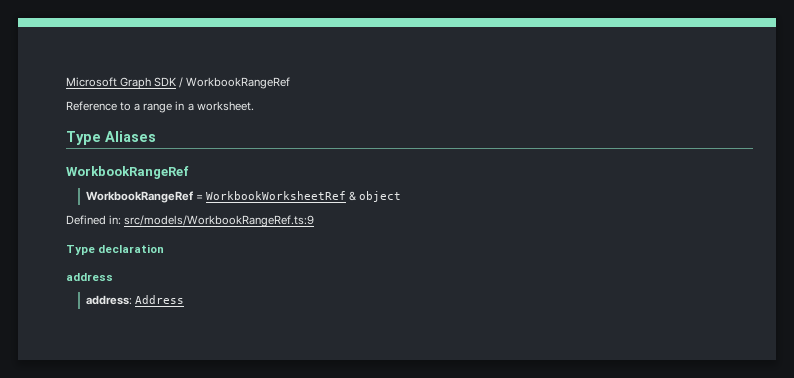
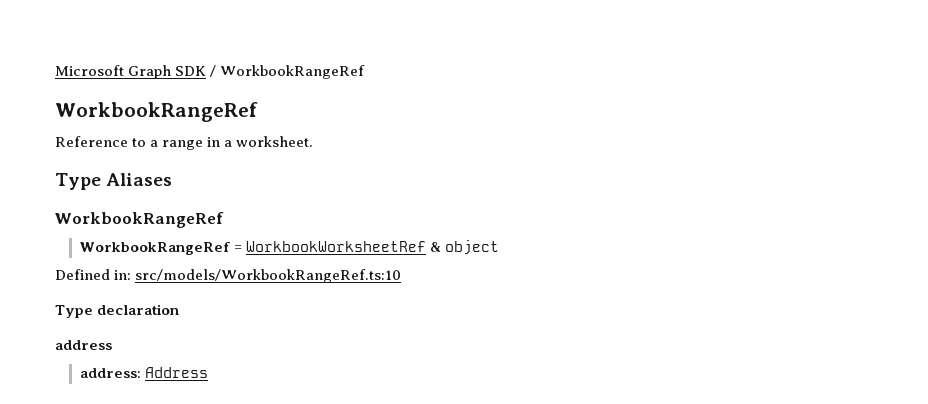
  Microsoft Graph SDK / WorkbookRangeRef
+ WorkbookRangeRef
- Defined in: src/models/WorkbookRangeRef.ts:9
+ Defined in: src/models/WorkbookRangeRef.ts:10

